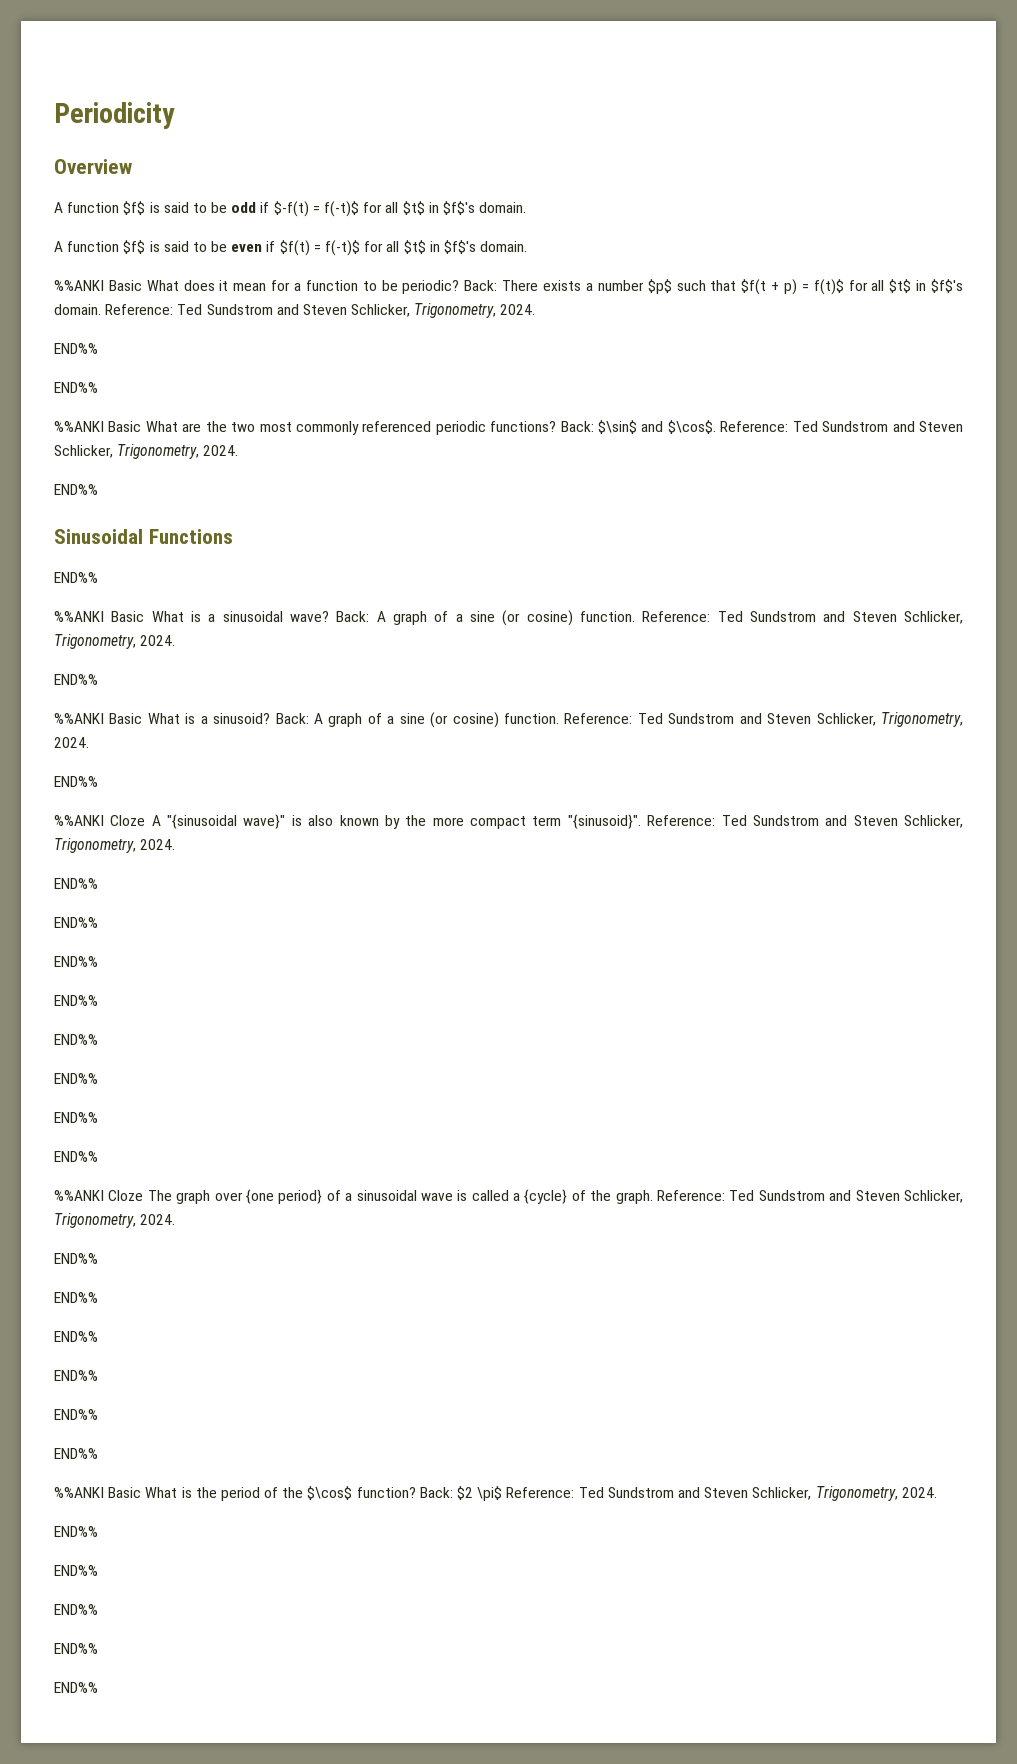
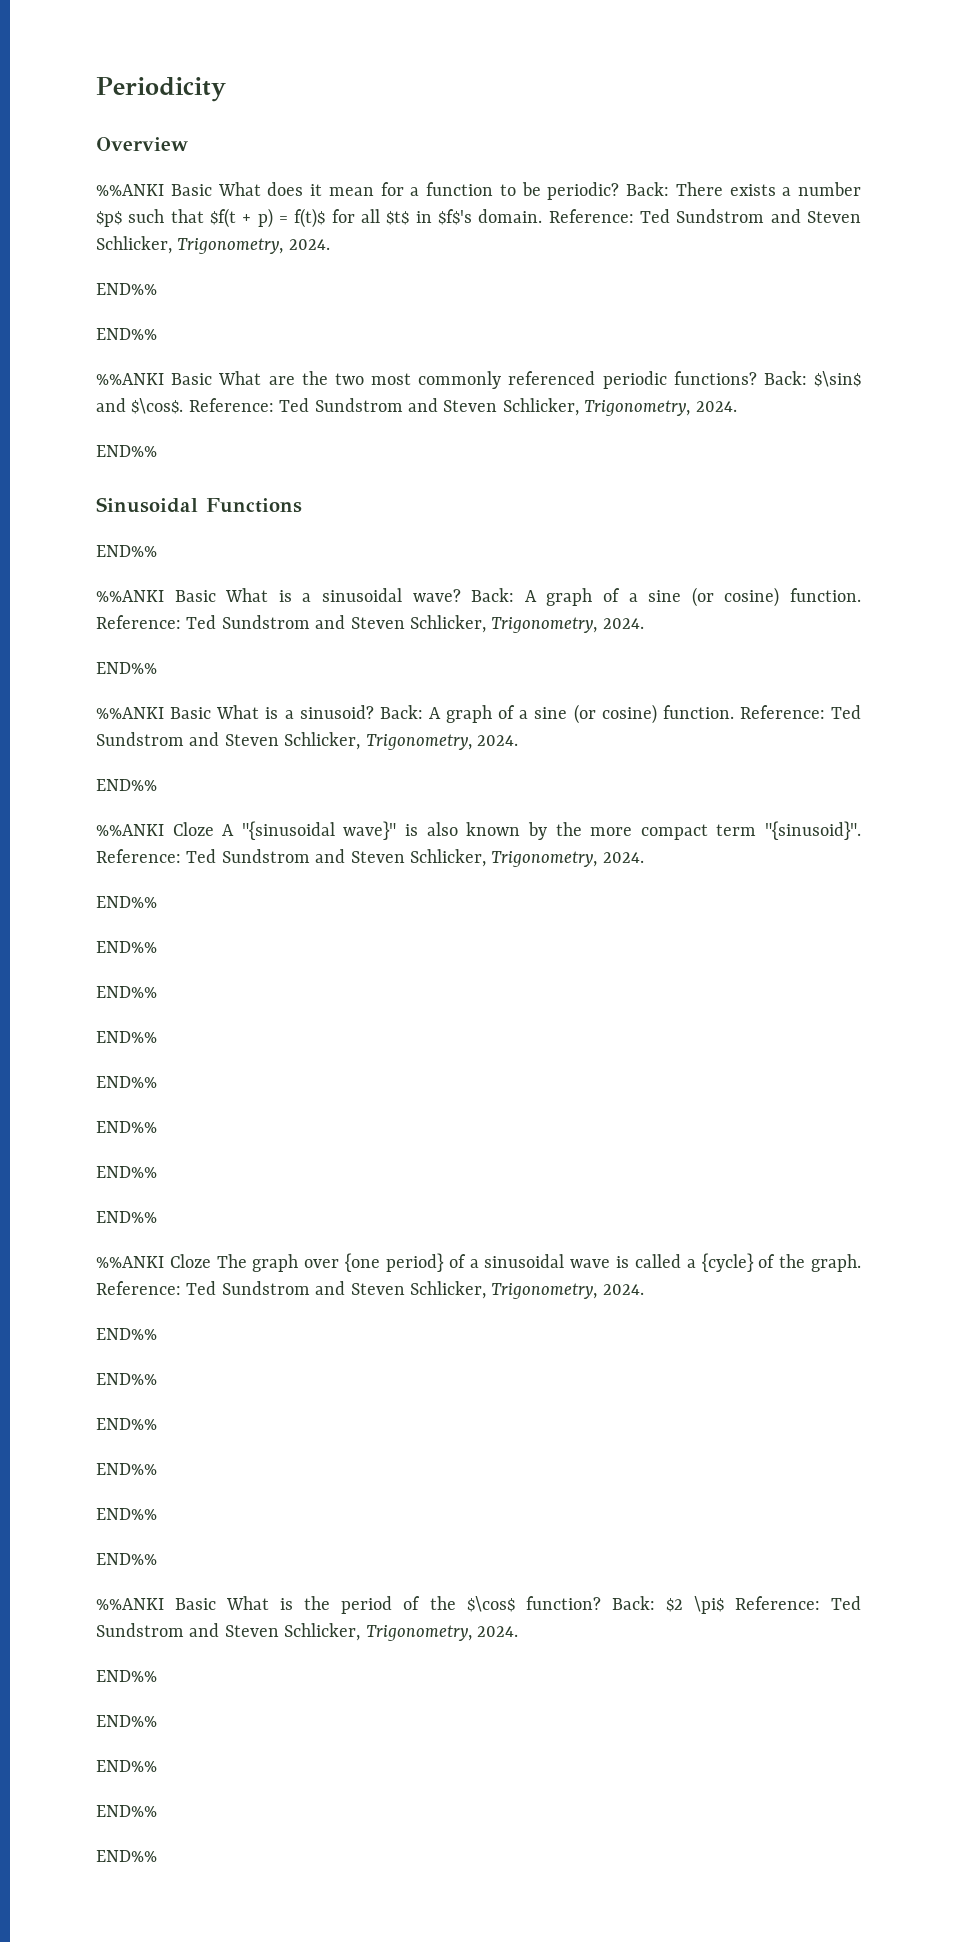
- A function $f$ is said to be odd if $-f(t) = f(-t)$ for all $t$ in $f$'s domain.
- A function $f$ is said to be even if $f(t) = f(-t)$ for all $t$ in $f$'s domain.

